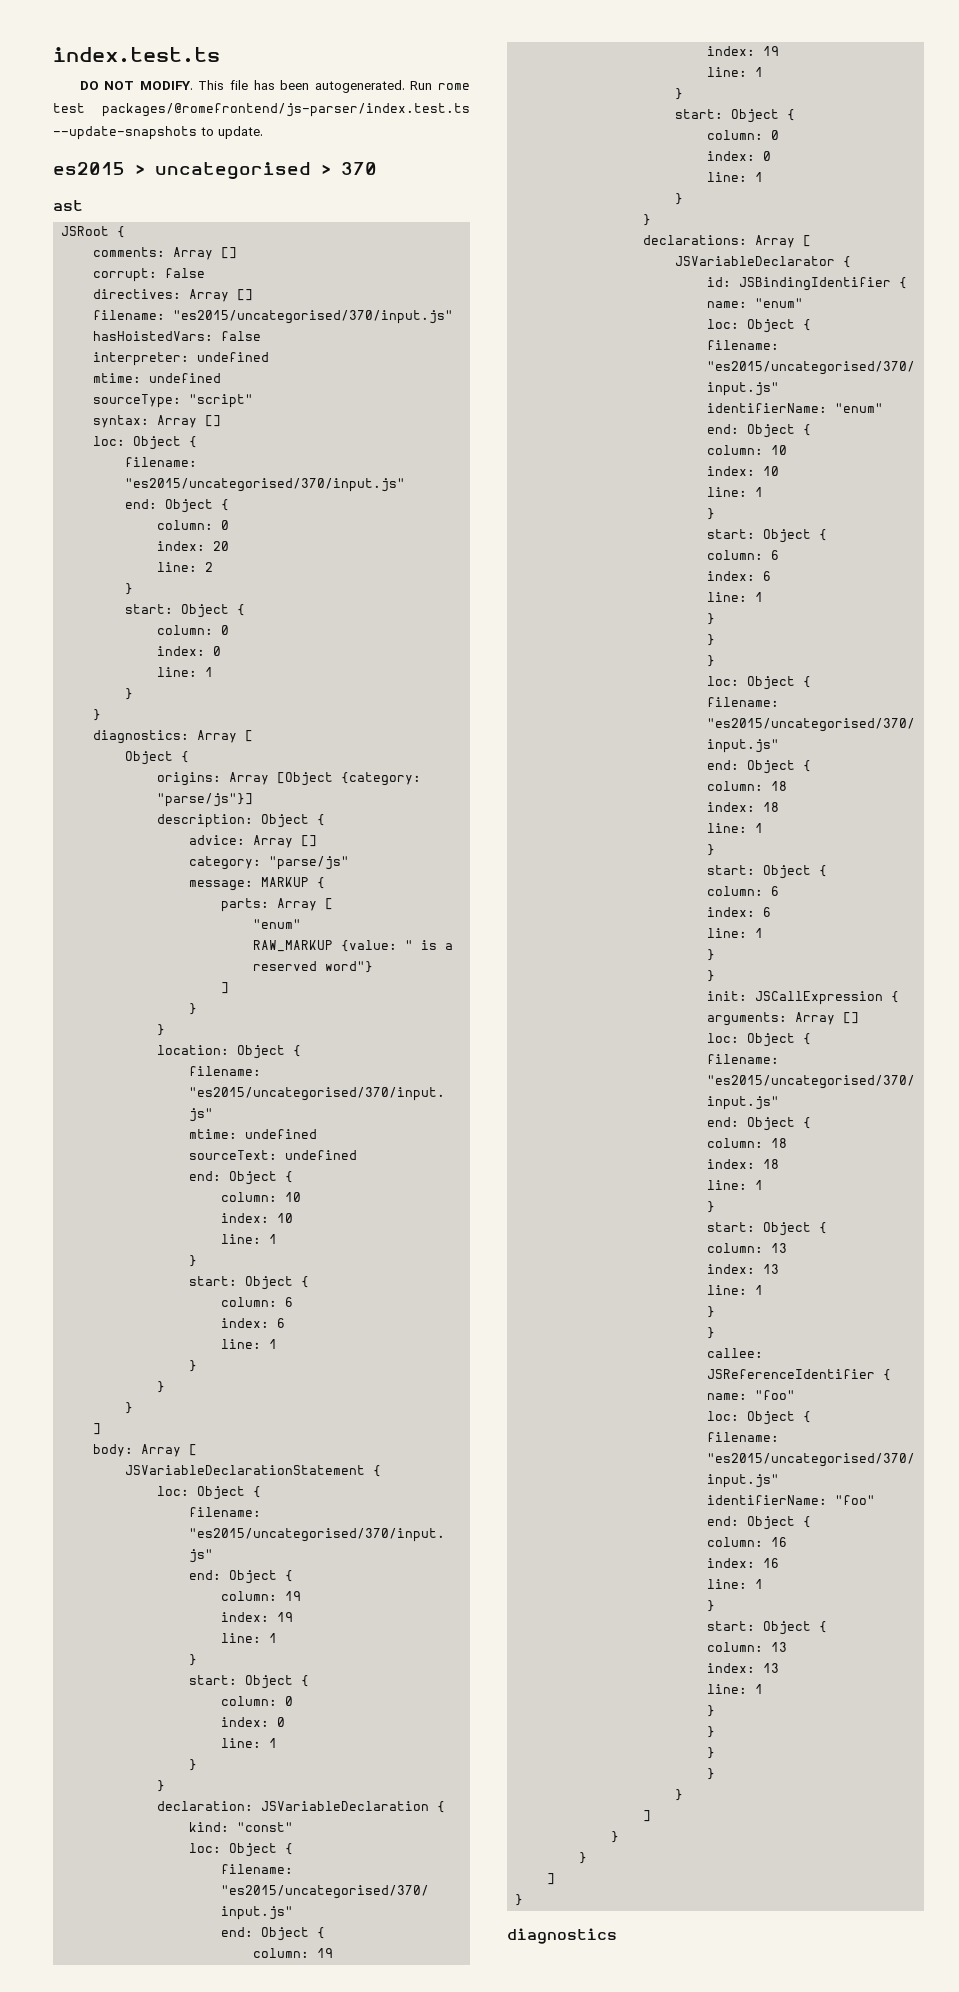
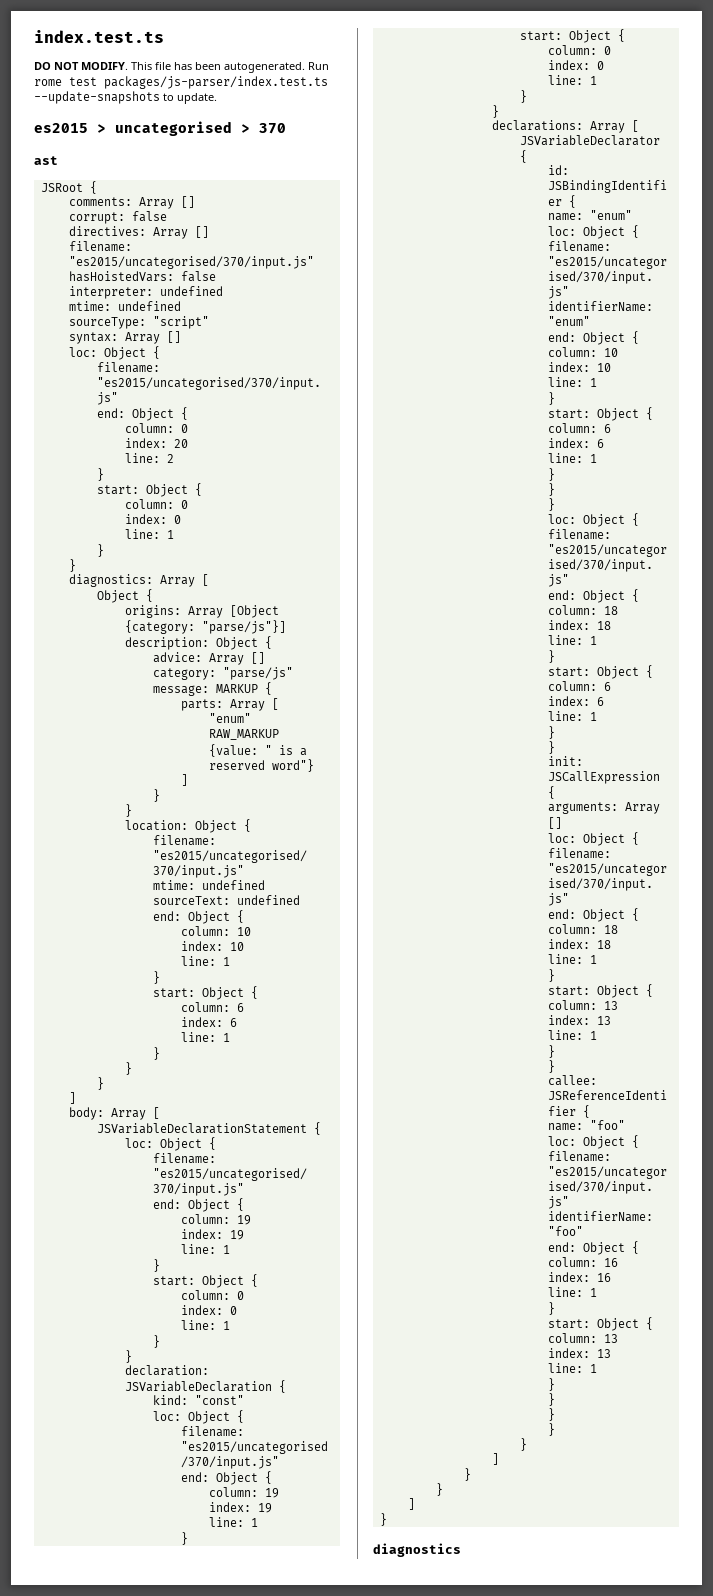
- Run rome test packages/@romefrontend/js-parser/index.test.ts --update-snapshots to update.
+ Run rome test packages/js-parser/index.test.ts --update-snapshots to update.

